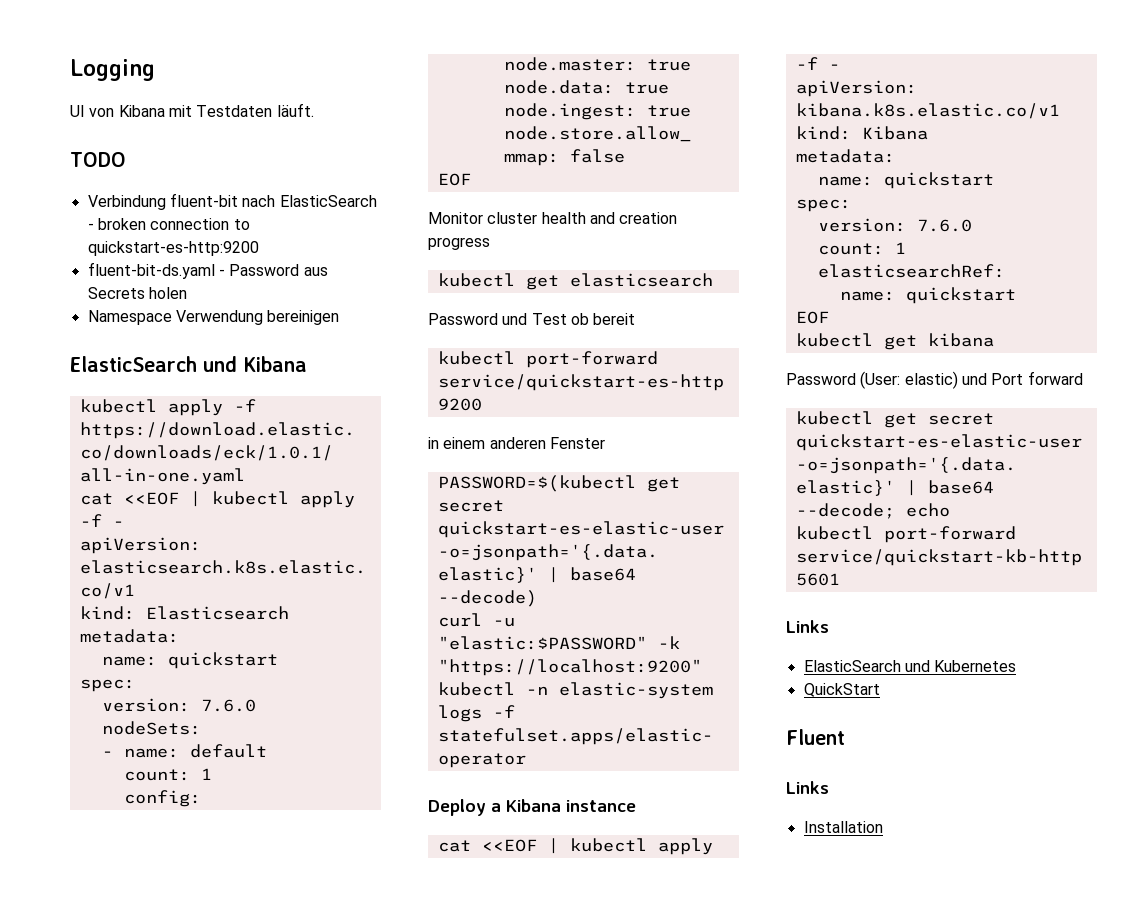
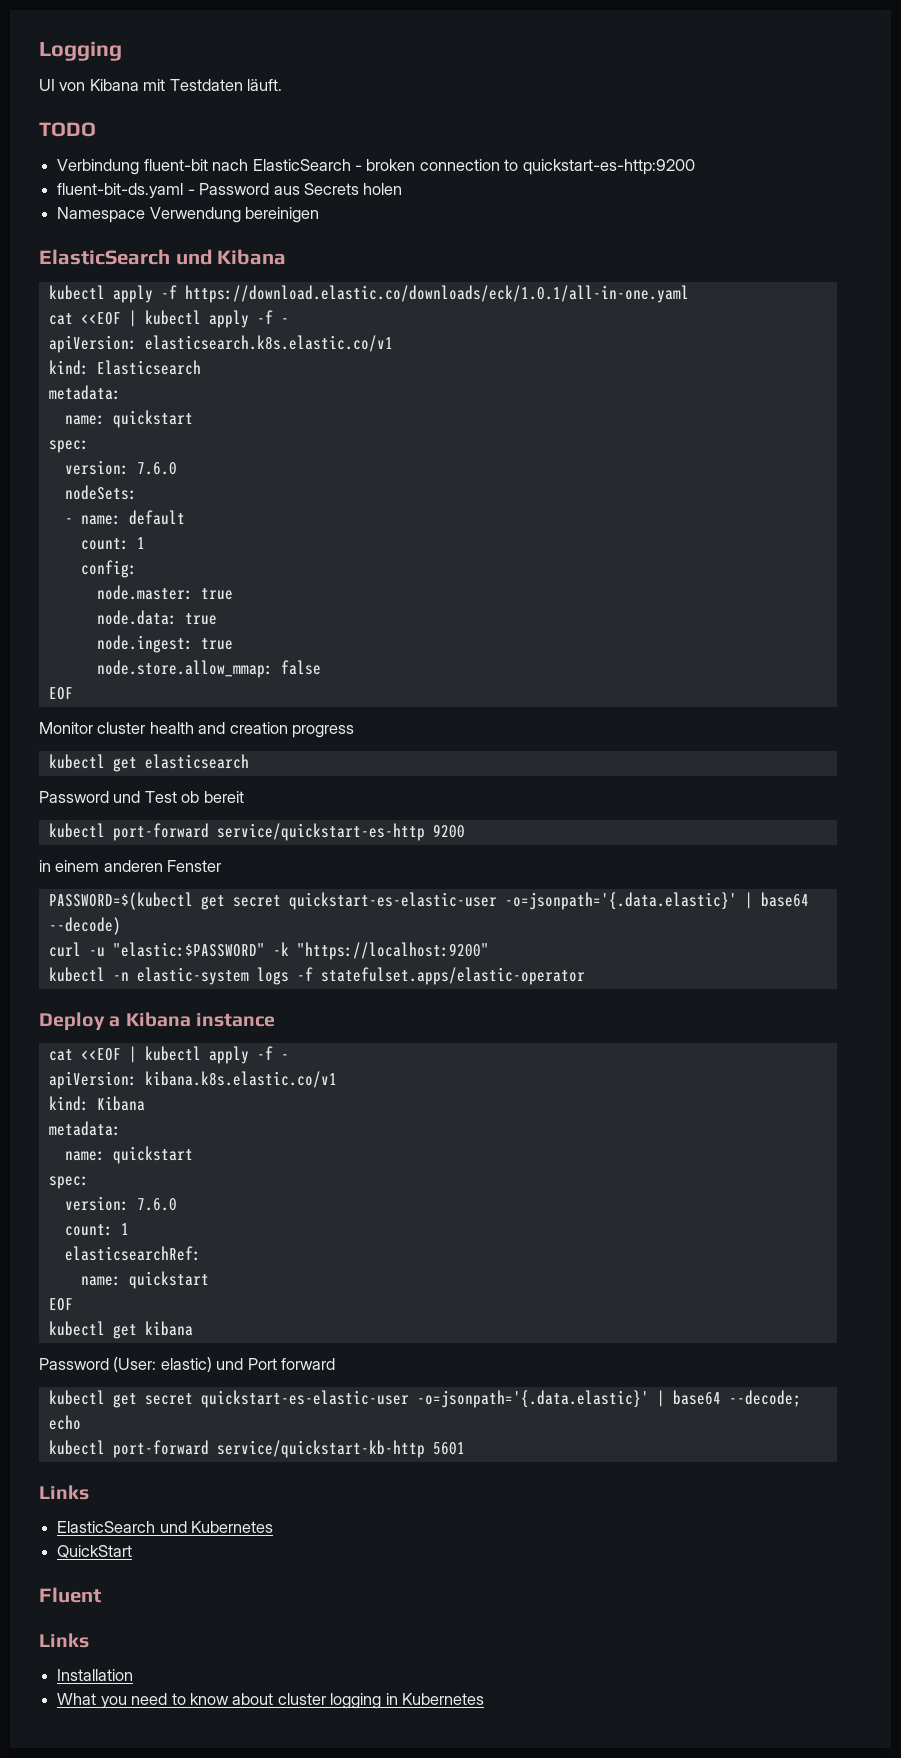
+ What you need to know about cluster logging in Kubernetes

